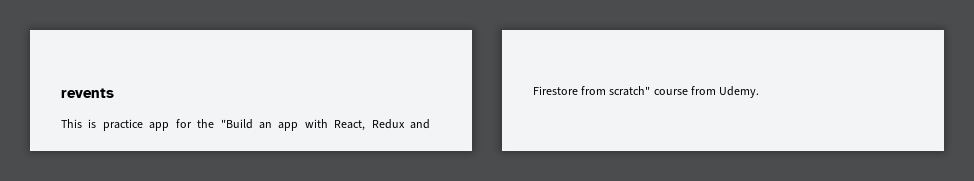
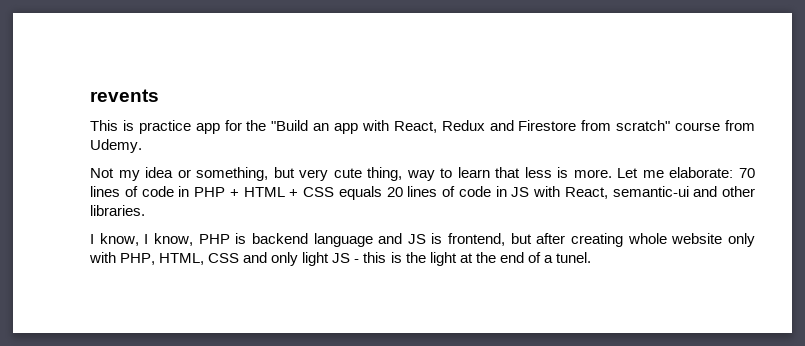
+ Not my idea or something, but very cute thing, way to learn that less is more. Let me elaborate: 70 lines of code in PHP + HTML + CSS equals 20 lines of code in JS with React, semantic-ui and other libraries.
+ I know, I know, PHP is backend language and JS is frontend, but after creating whole website only with PHP, HTML, CSS and only light JS - this is the light at the end of a tunel.

